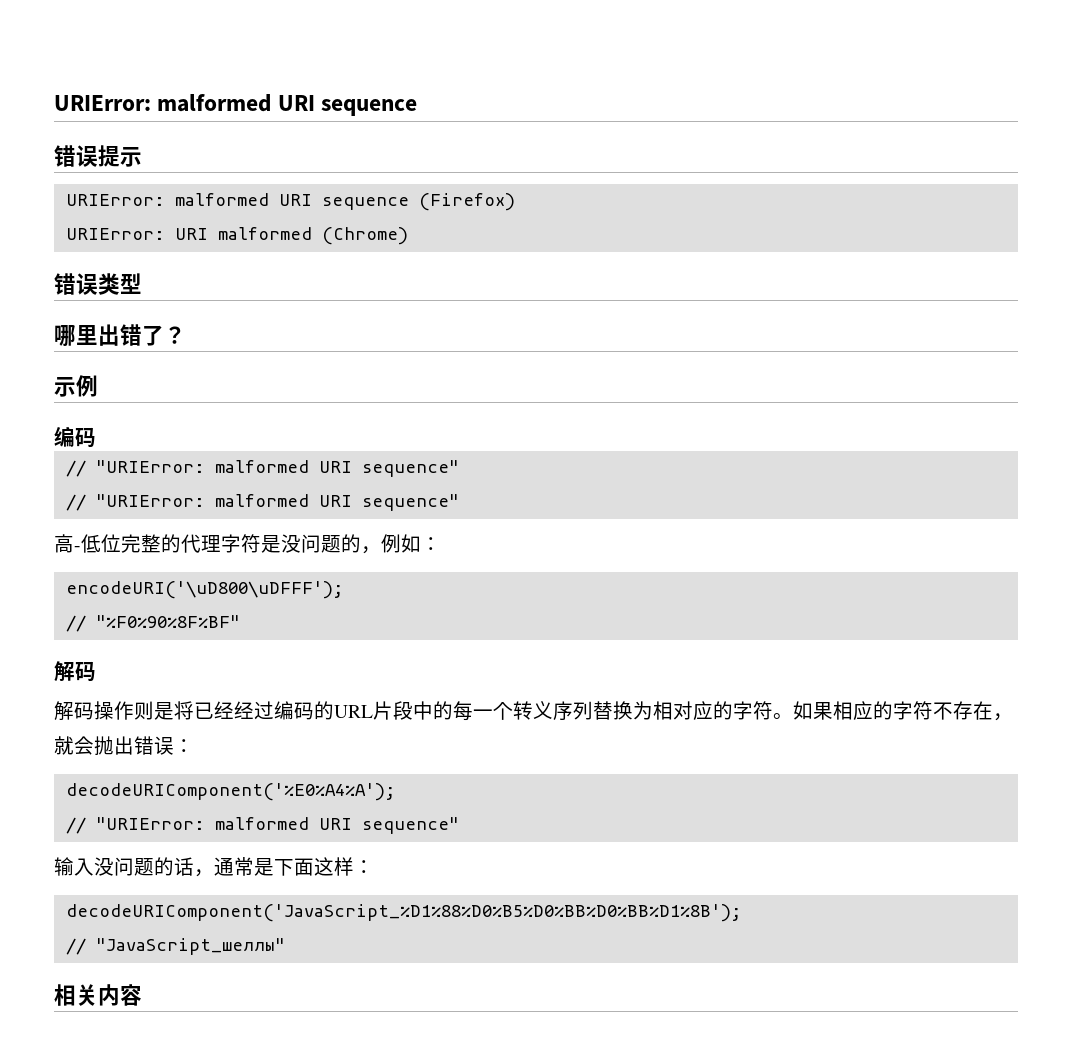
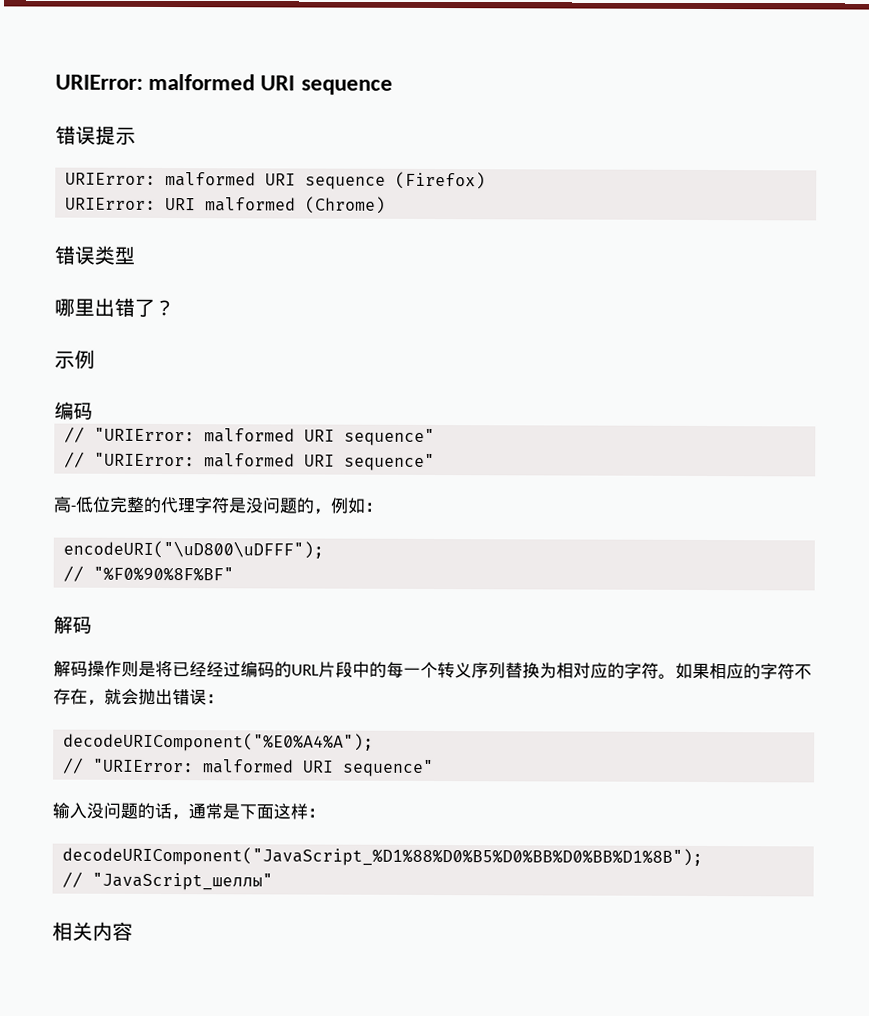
- encodeURI('\uD800\uDFFF');
+ encodeURI("\uD800\uDFFF");
- decodeURIComponent('%E0%A4%A');
+ decodeURIComponent("%E0%A4%A");
- decodeURIComponent('JavaScript_%D1%88%D0%B5%D0%BB%D0%BB%D1%8B');
+ decodeURIComponent("JavaScript_%D1%88%D0%B5%D0%BB%D0%BB%D1%8B");

